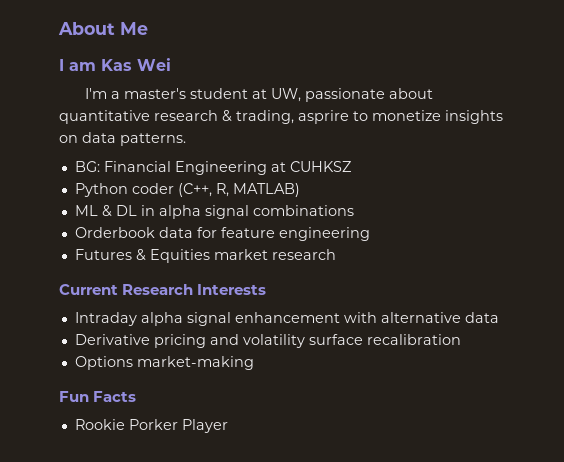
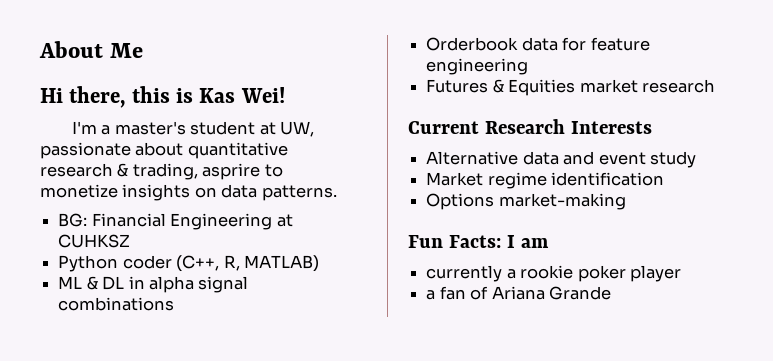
- I am Kas Wei
+ Hi there, this is Kas Wei!
- Intraday alpha signal enhancement with alternative data
- Derivative pricing and volatility surface recalibration
+ Alternative data and event study
+ Market regime identification
  Options market-making
- Fun Facts
- Rookie Porker Player
+ Fun Facts: I am
+ currently a rookie poker player
+ a fan of Ariana Grande

